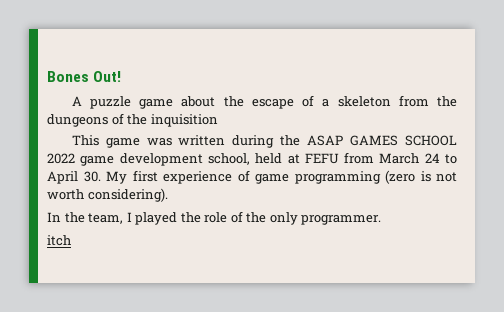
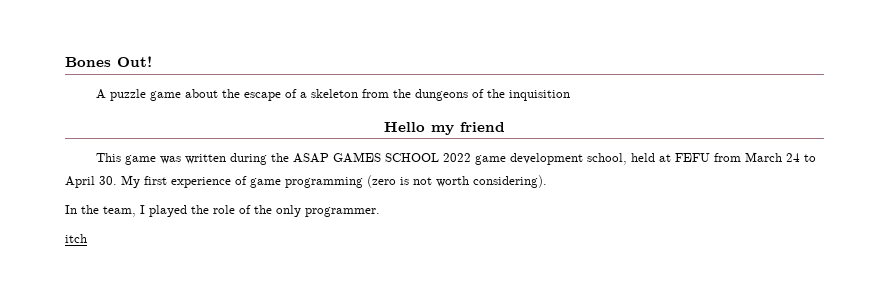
+ Hello my friend

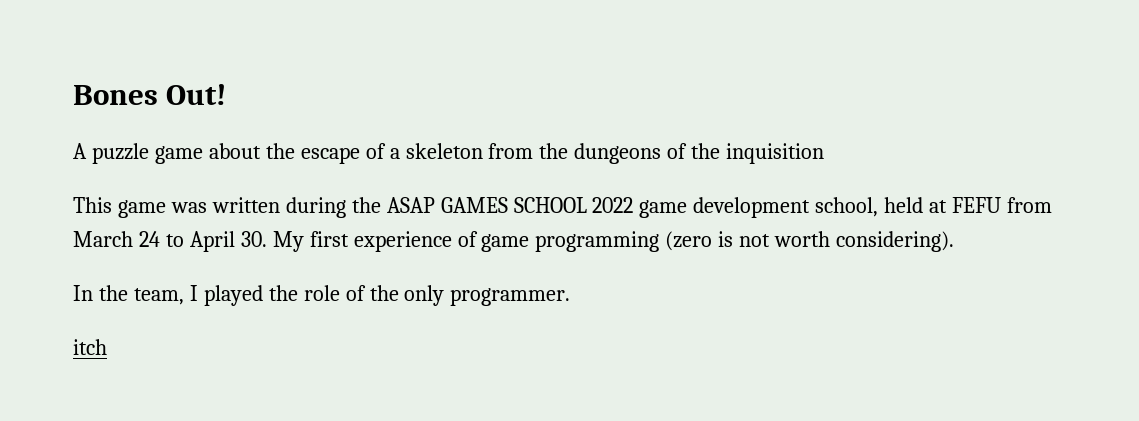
- Hello my friend

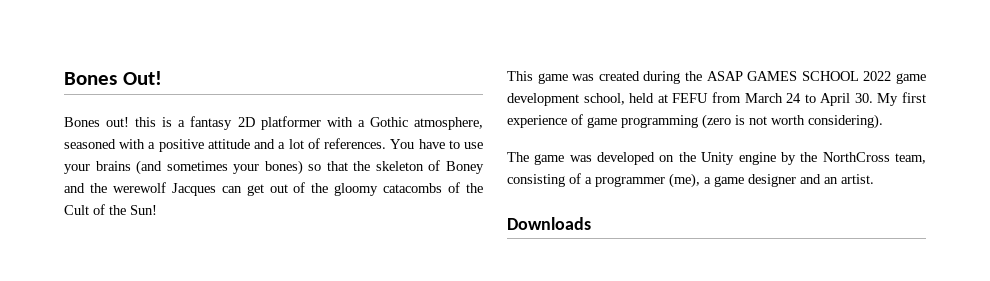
- A puzzle game about the escape of a skeleton from the dungeons of the inquisition
+ Bones out! this is a fantasy 2D platformer with a Gothic atmosphere, seasoned with a positive attitude and a lot of references. You have to use your brains (and sometimes your bones) so that the skeleton of Boney and the werewolf Jacques can get out of the gloomy catacombs of the Cult of the Sun!
- This game was written during the ASAP GAMES SCHOOL 2022 game development school, held at FEFU from March 24 to April 30. My first experience of game programming (zero is not worth considering).
+ This game was created during the ASAP GAMES SCHOOL 2022 game development school, held at FEFU from March 24 to April 30. My first experience of game programming (zero is not worth considering).
- In the team, I played the role of the only programmer.
- itch
+ The game was developed on the Unity engine by the NorthCross team, consisting of a programmer (me), a game designer and an artist.
+ Downloads

